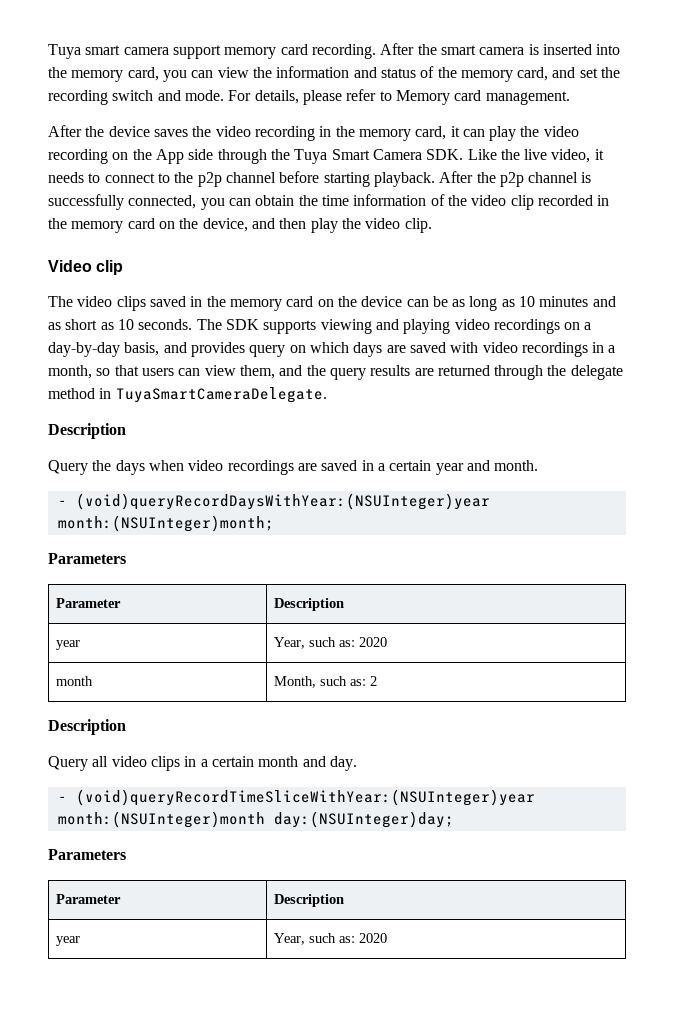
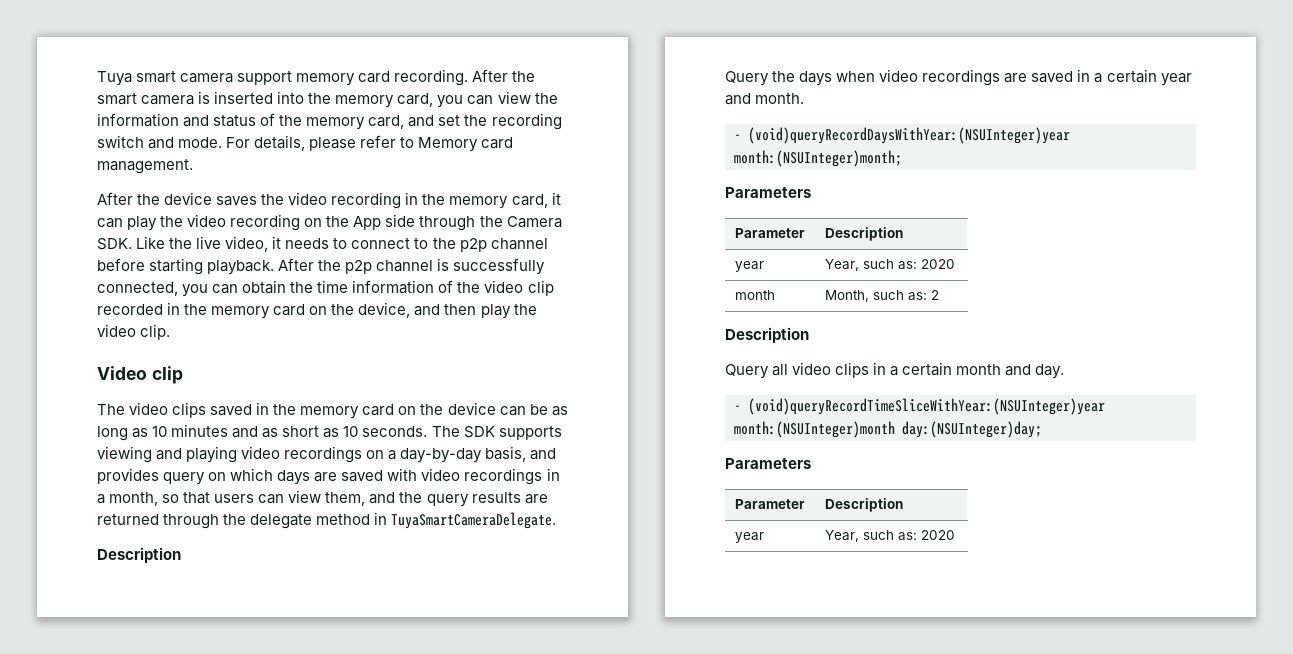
- After the device saves the video recording in the memory card, it can play the video recording on the App side through the Tuya Smart Camera SDK. Like the live video, it needs to connect to the p2p channel before starting playback.
+ After the device saves the video recording in the memory card, it can play the video recording on the App side through the Camera SDK. Like the live video, it needs to connect to the p2p channel before starting playback.

